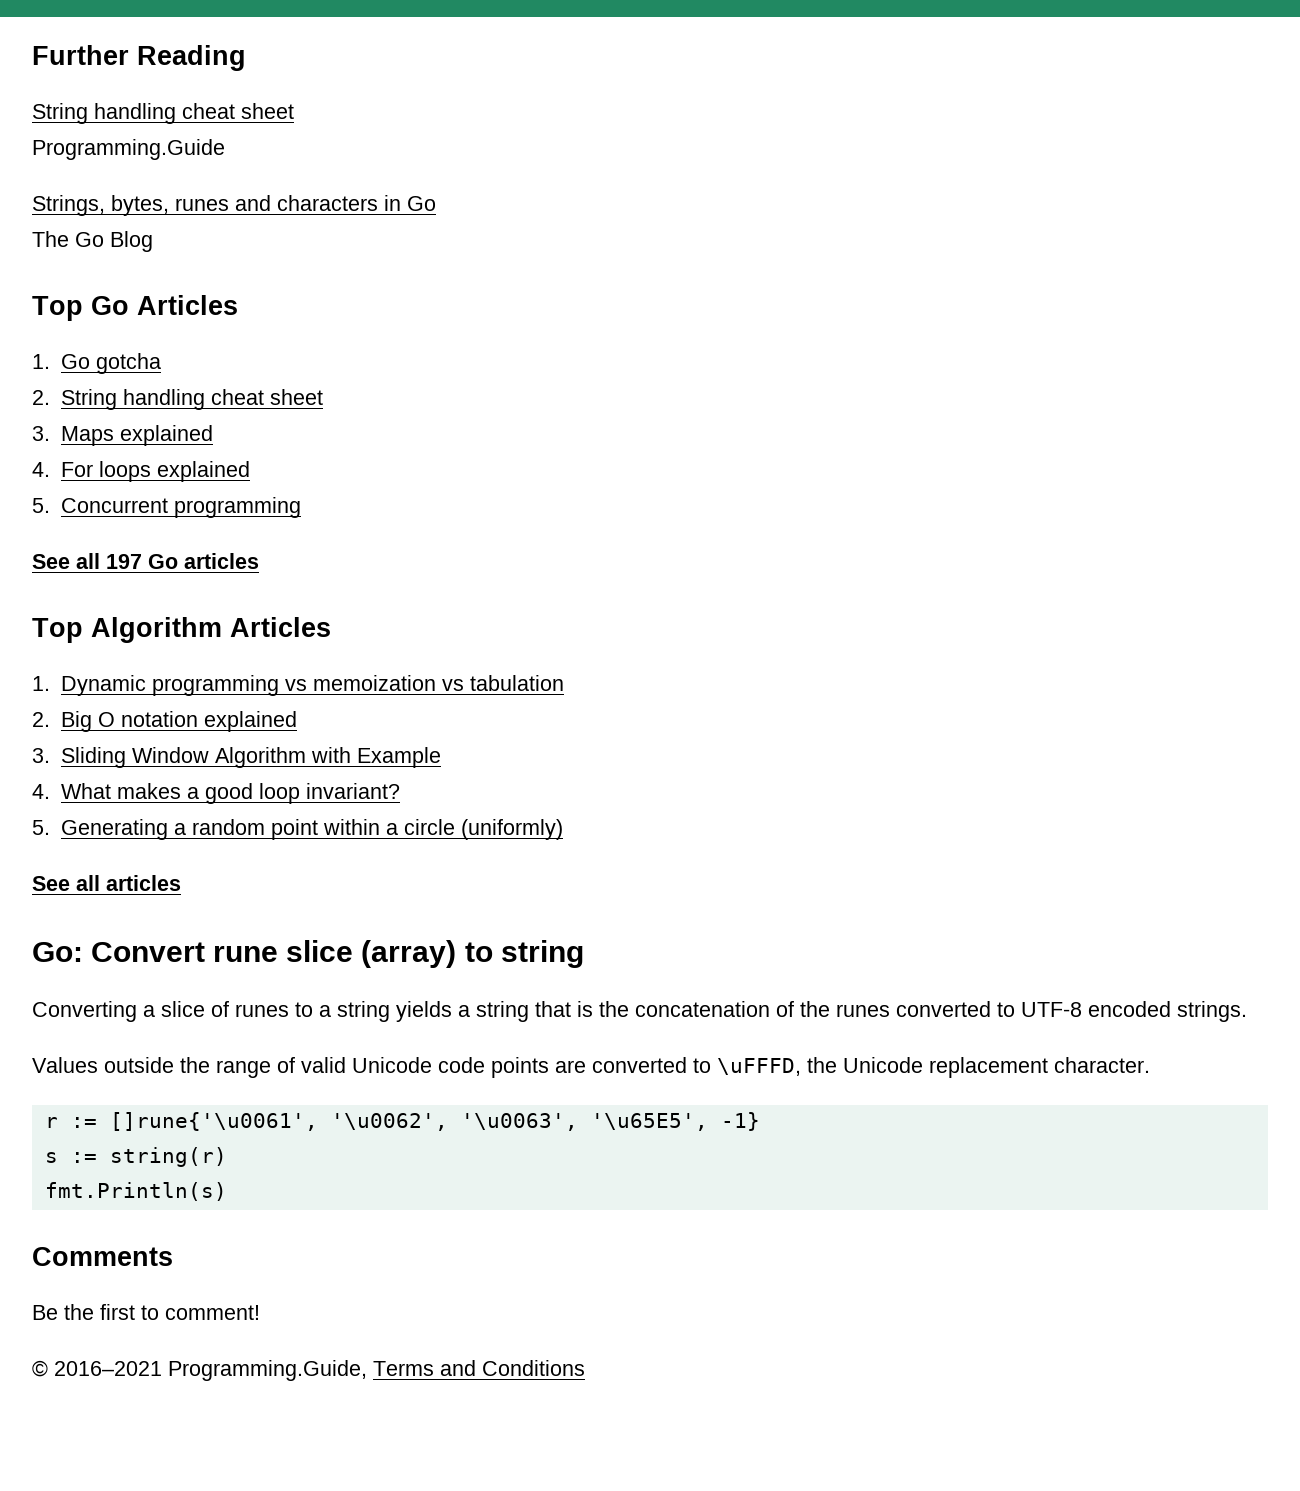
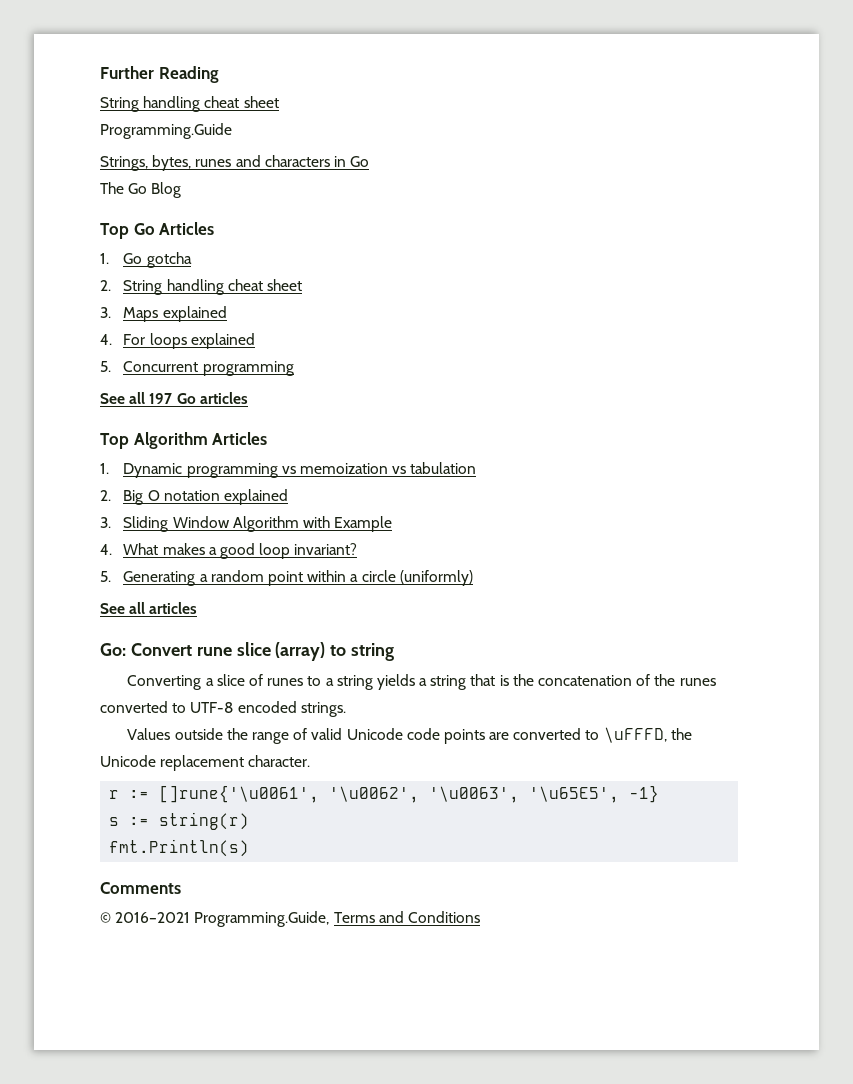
- Be the first to comment!

